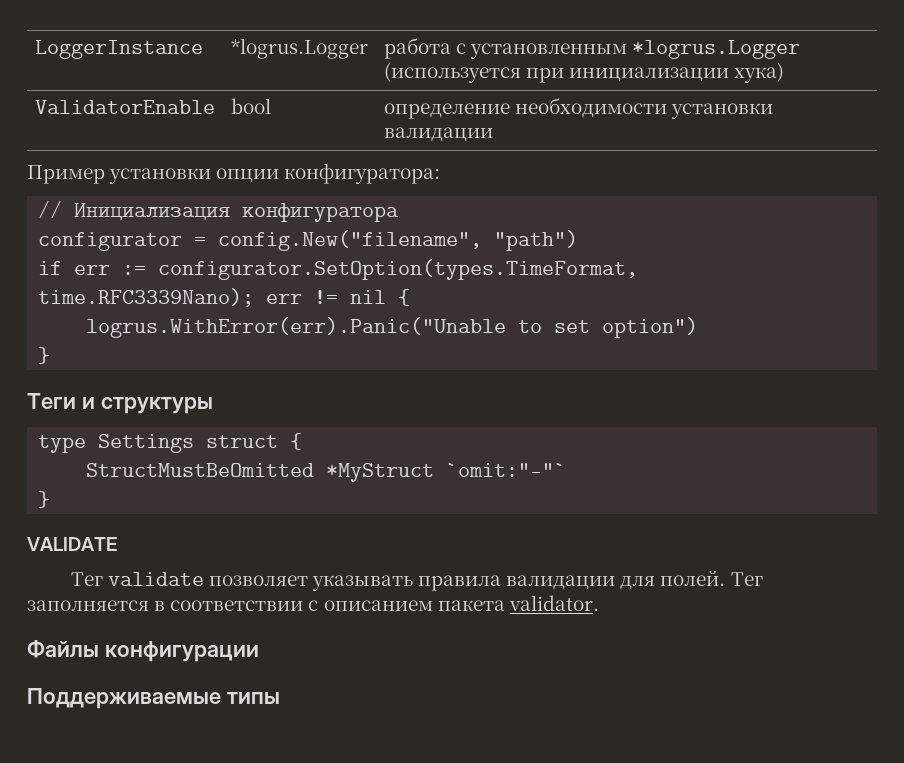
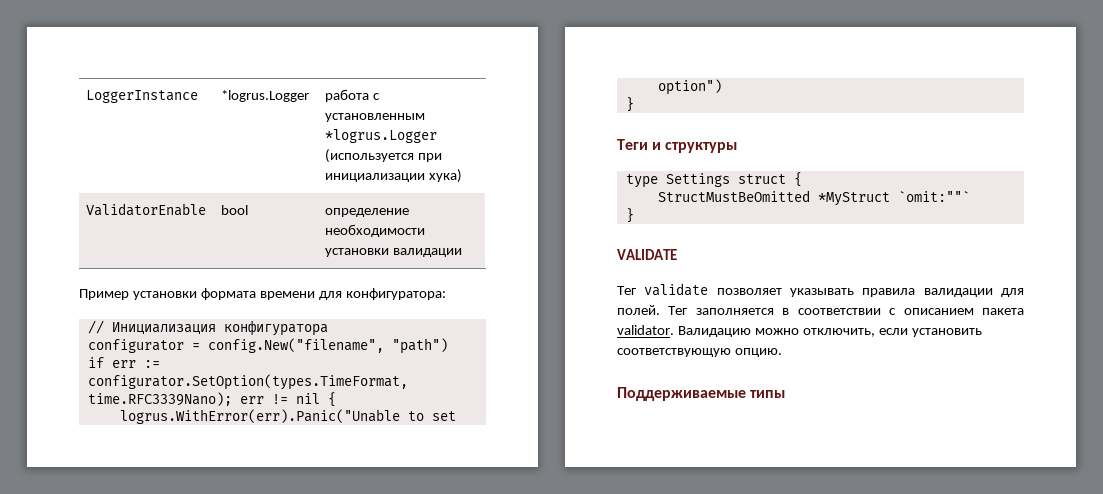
- Пример установки опции конфигуратора:
+ Пример установки формата времени для конфигуратора:
- StructMustBeOmitted *MyStruct `omit:"-"`
+ StructMustBeOmitted *MyStruct `omit:""`
- Тег заполняется в соответствии с описанием пакета validator.
- Файлы конфигурации
+ Тег заполняется в соответствии с описанием пакета validator. Валидацию можно отключить, если установить соответствующую опцию.

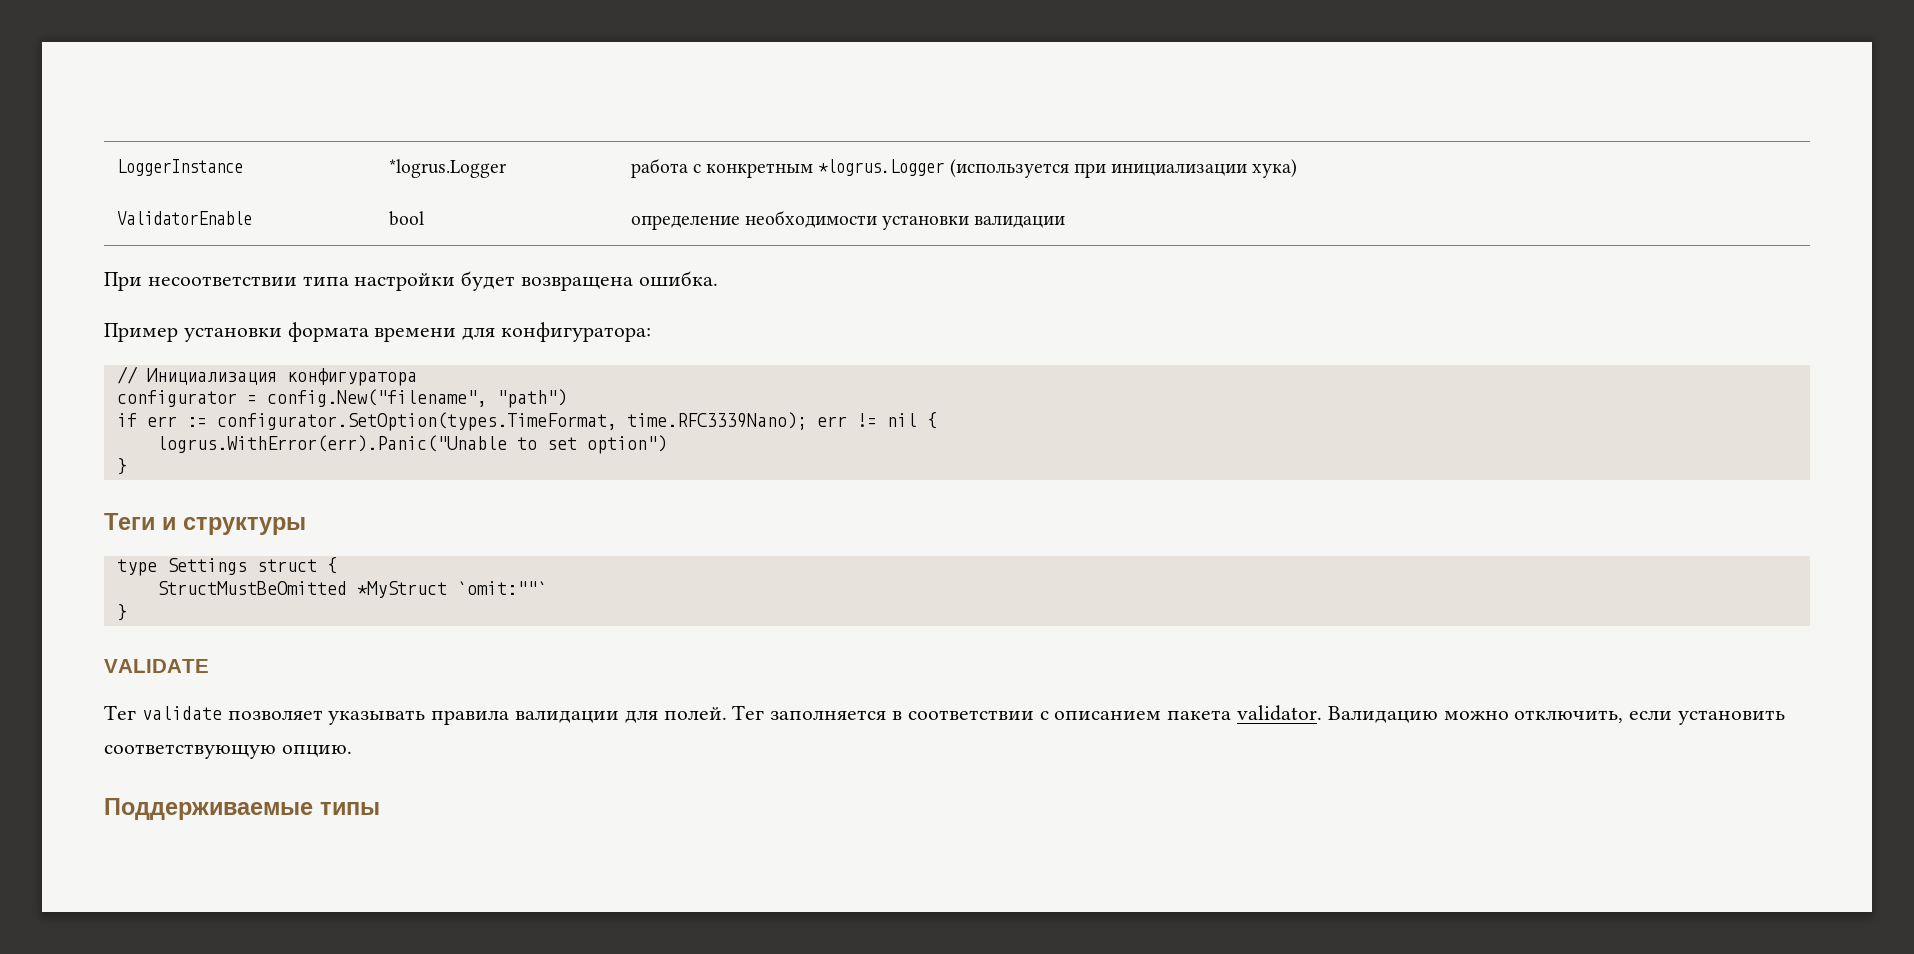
- LoggerInstance | *logrus.Logger | работа с установленным *logrus.Logger (используется при инициализации хука)
+ LoggerInstance | *logrus.Logger | работа с конкретным *logrus.Logger (используется при инициализации хука)
+ При несоответствии типа настройки будет возвращена ошибка.

